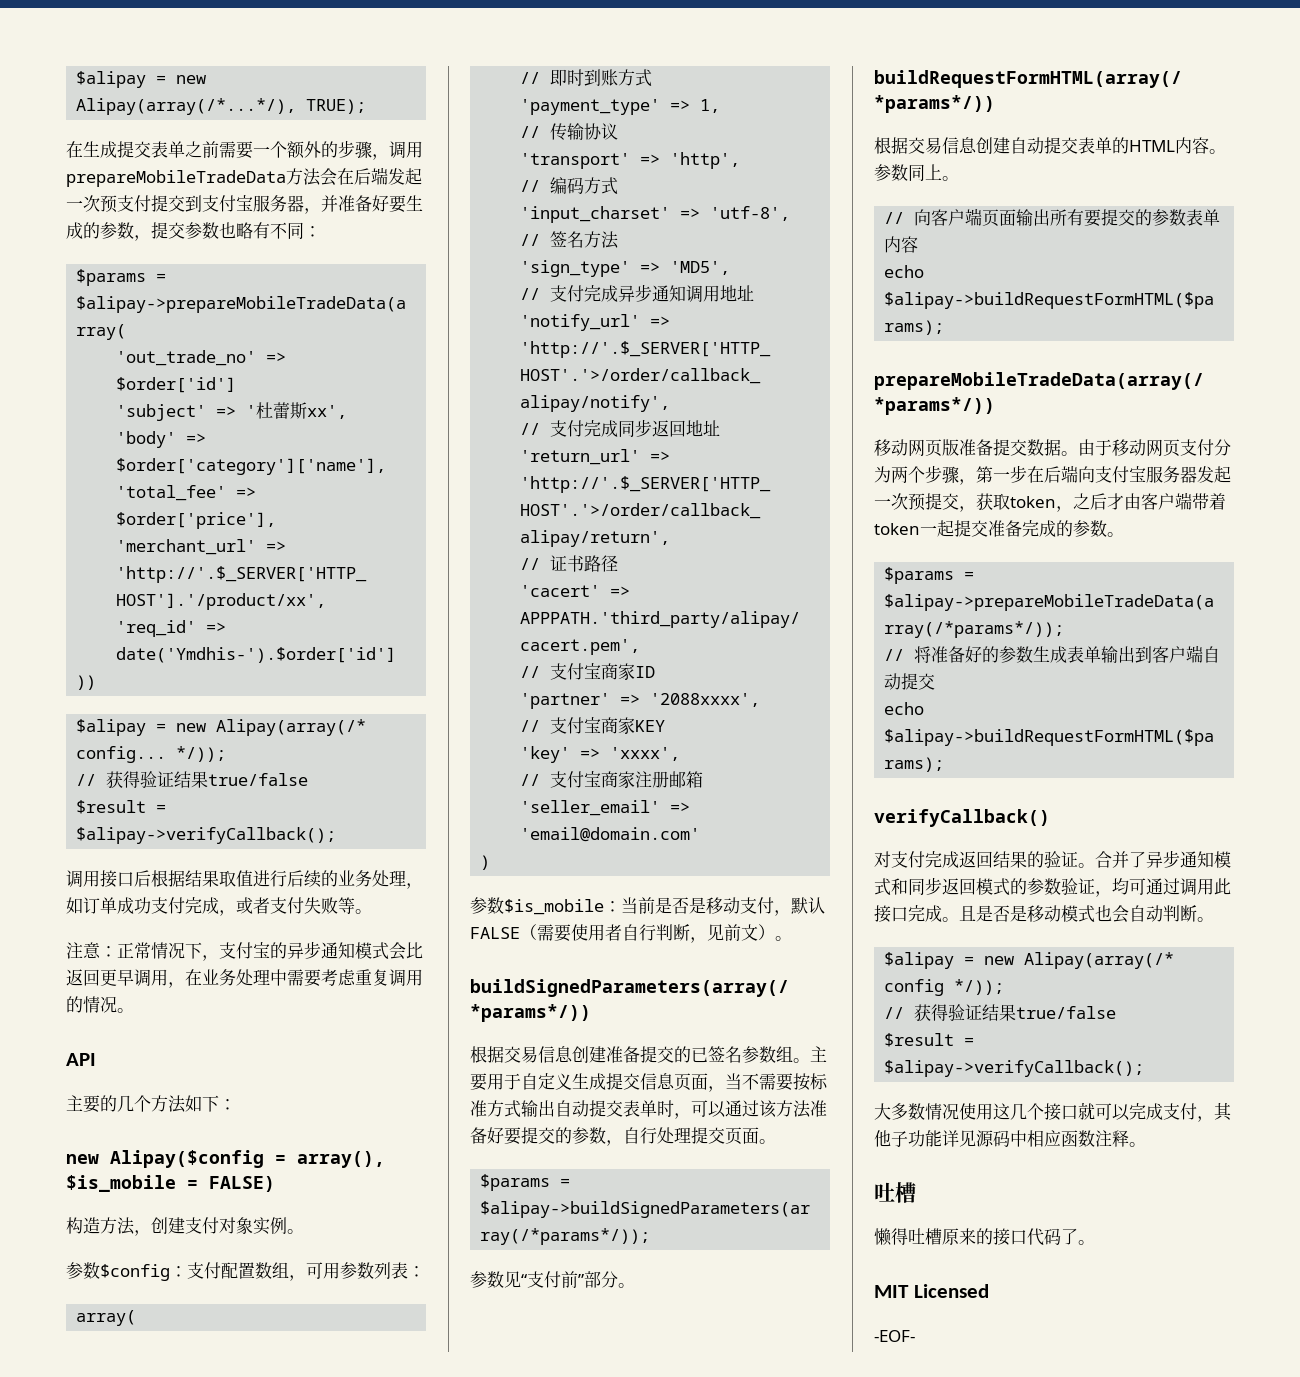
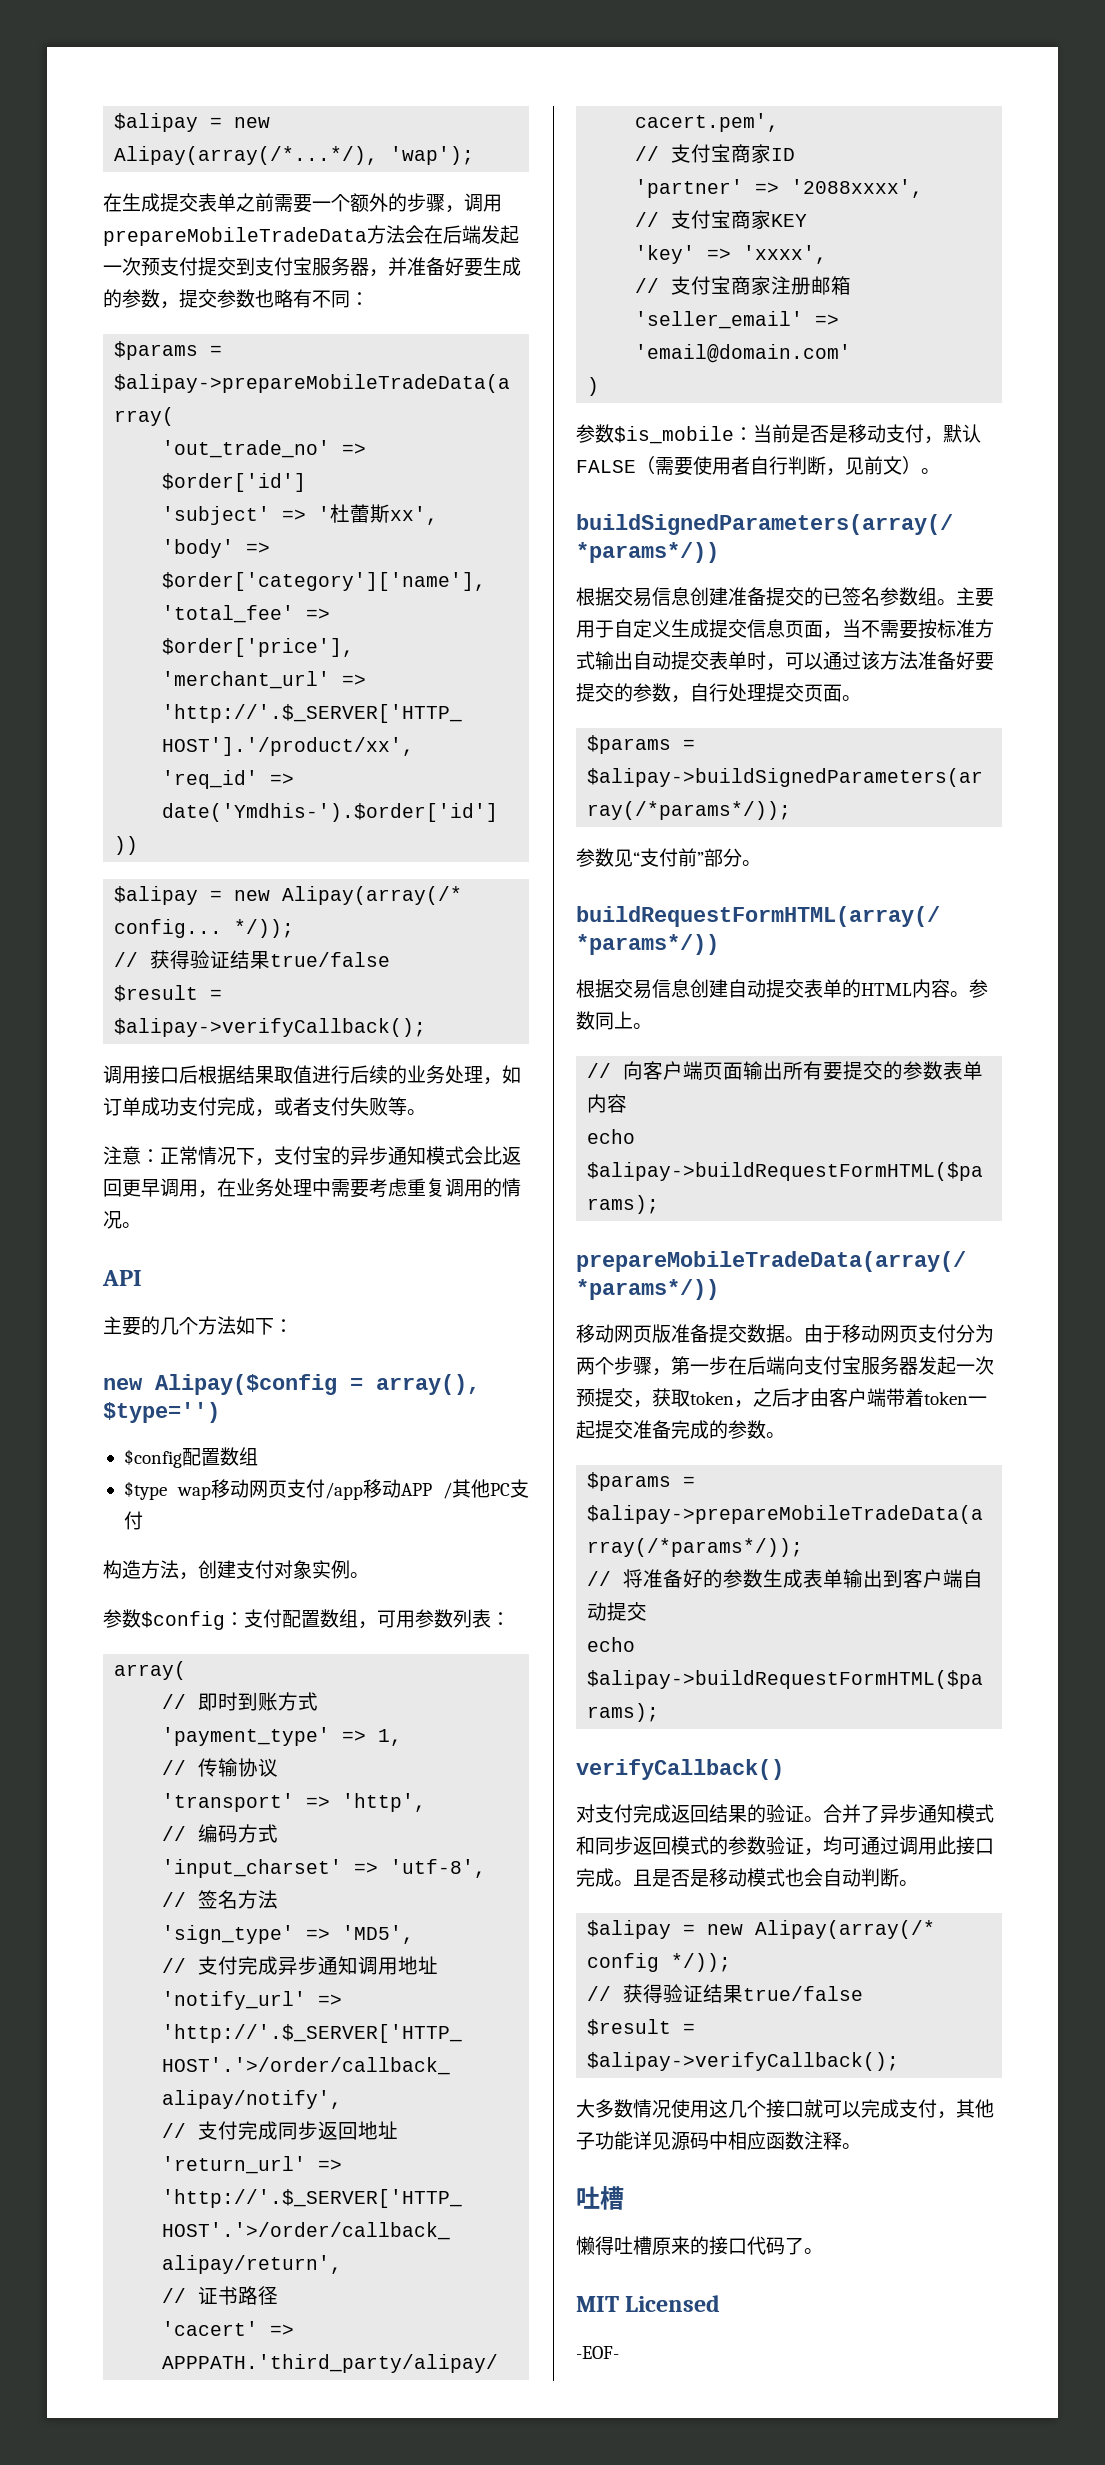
- $alipay = new Alipay(array(/*...*/), TRUE);
+ $alipay = new Alipay(array(/*...*/), 'wap');
- new Alipay($config = array(), $is_mobile = FALSE)
+ new Alipay($config = array(), $type='')
+ $config配置数组
+ $type wap移动网页支付/app移动APP /其他PC支付

